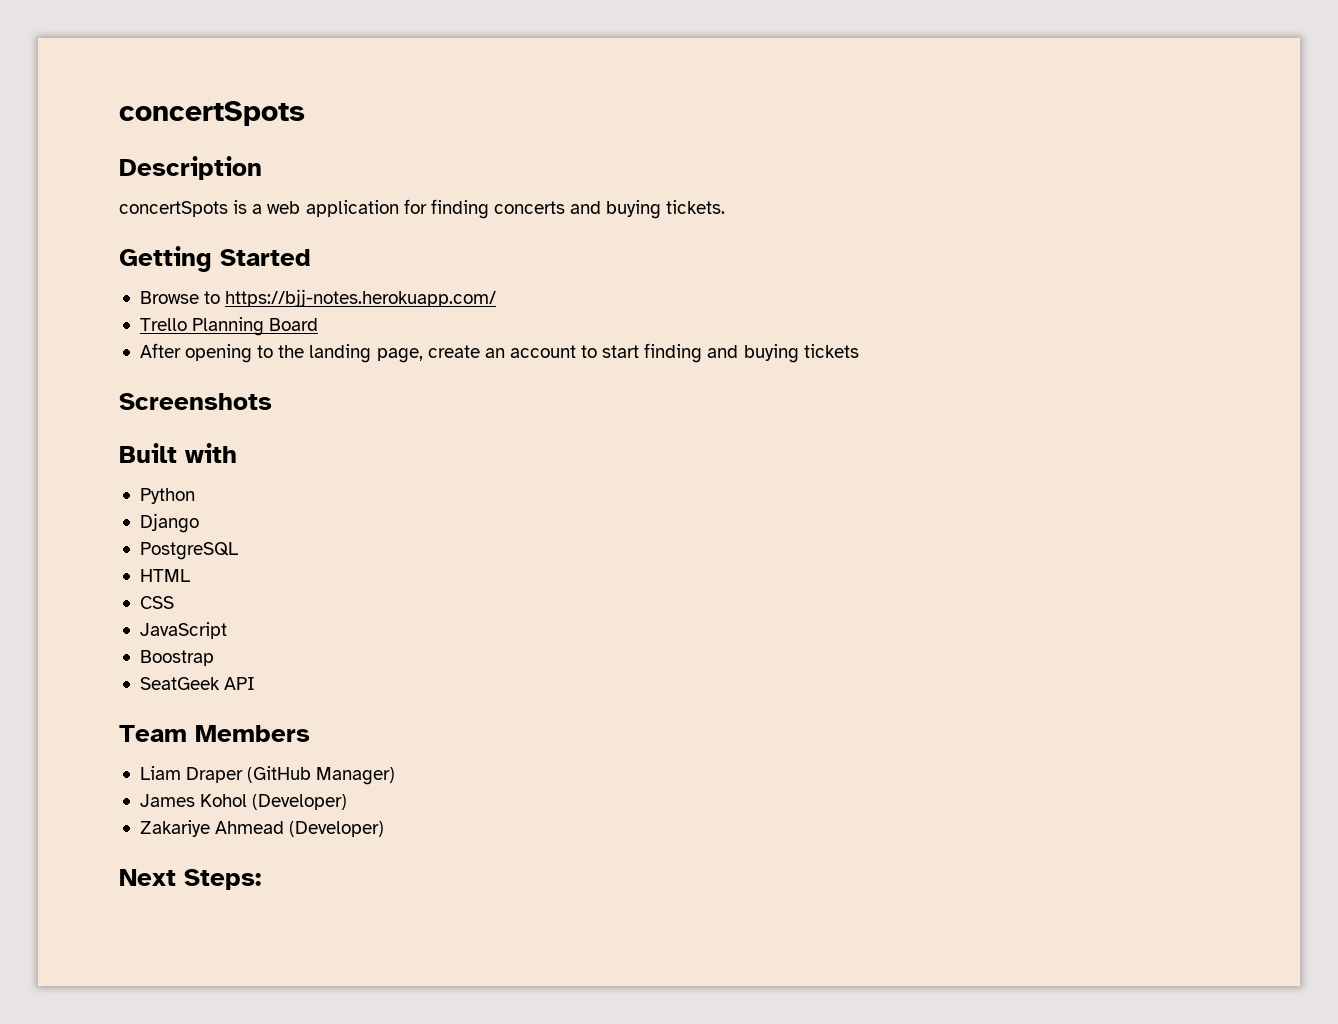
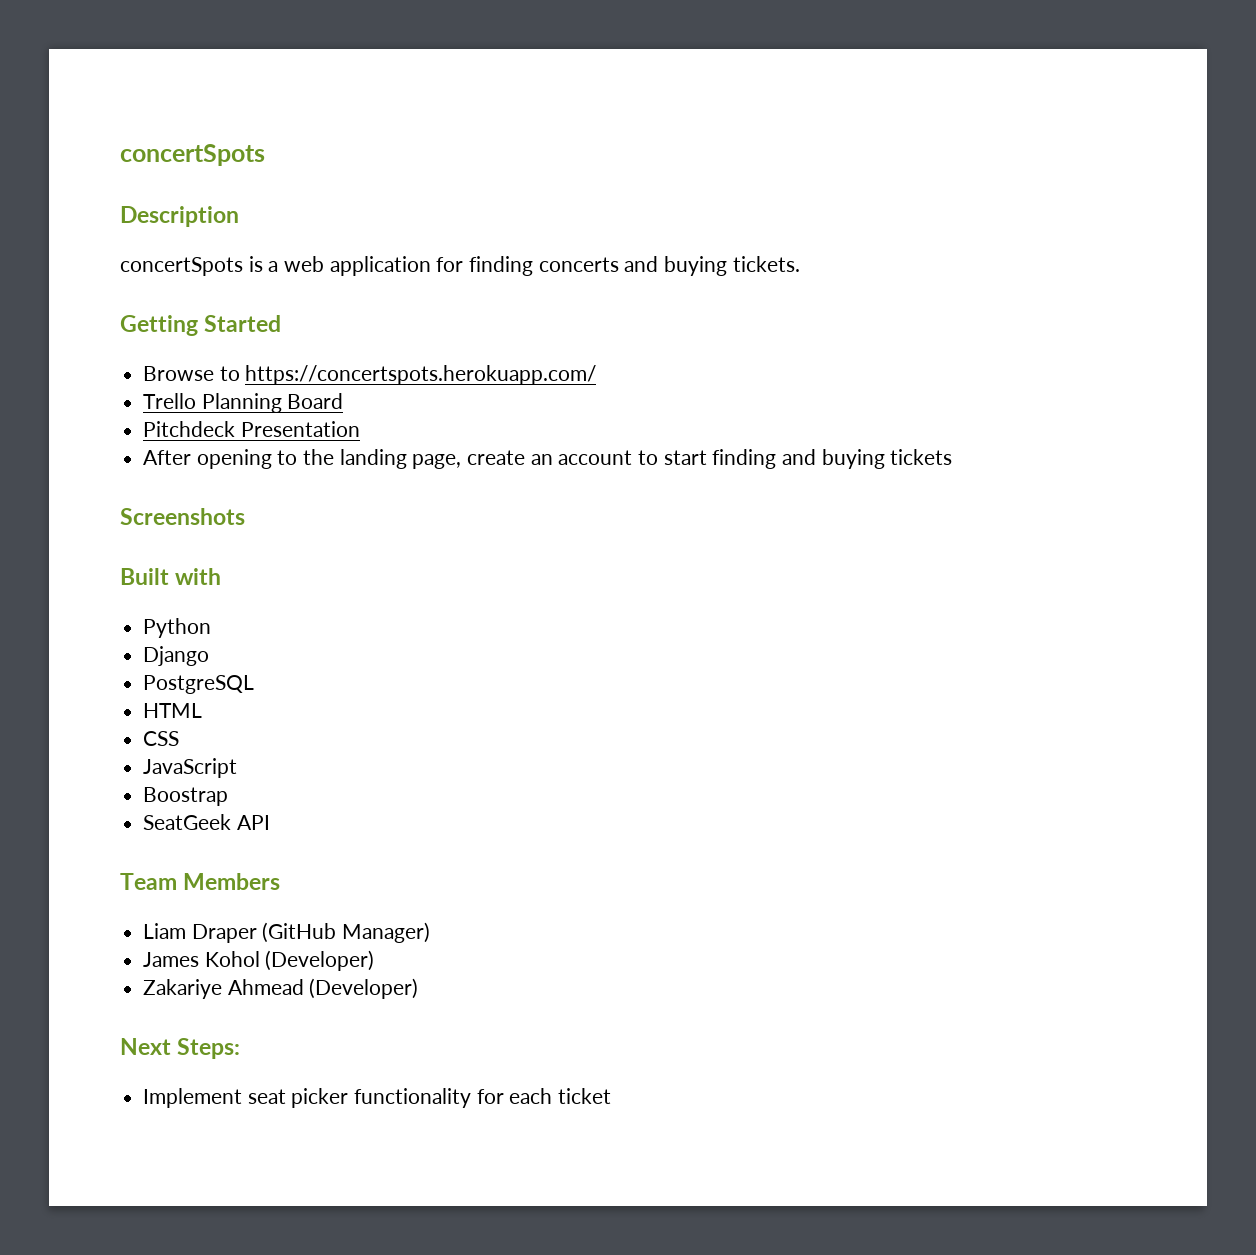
- Browse to https://bjj-notes.herokuapp.com/
+ Browse to https://concertspots.herokuapp.com/
+ Pitchdeck Presentation
+ Implement seat picker functionality for each ticket

